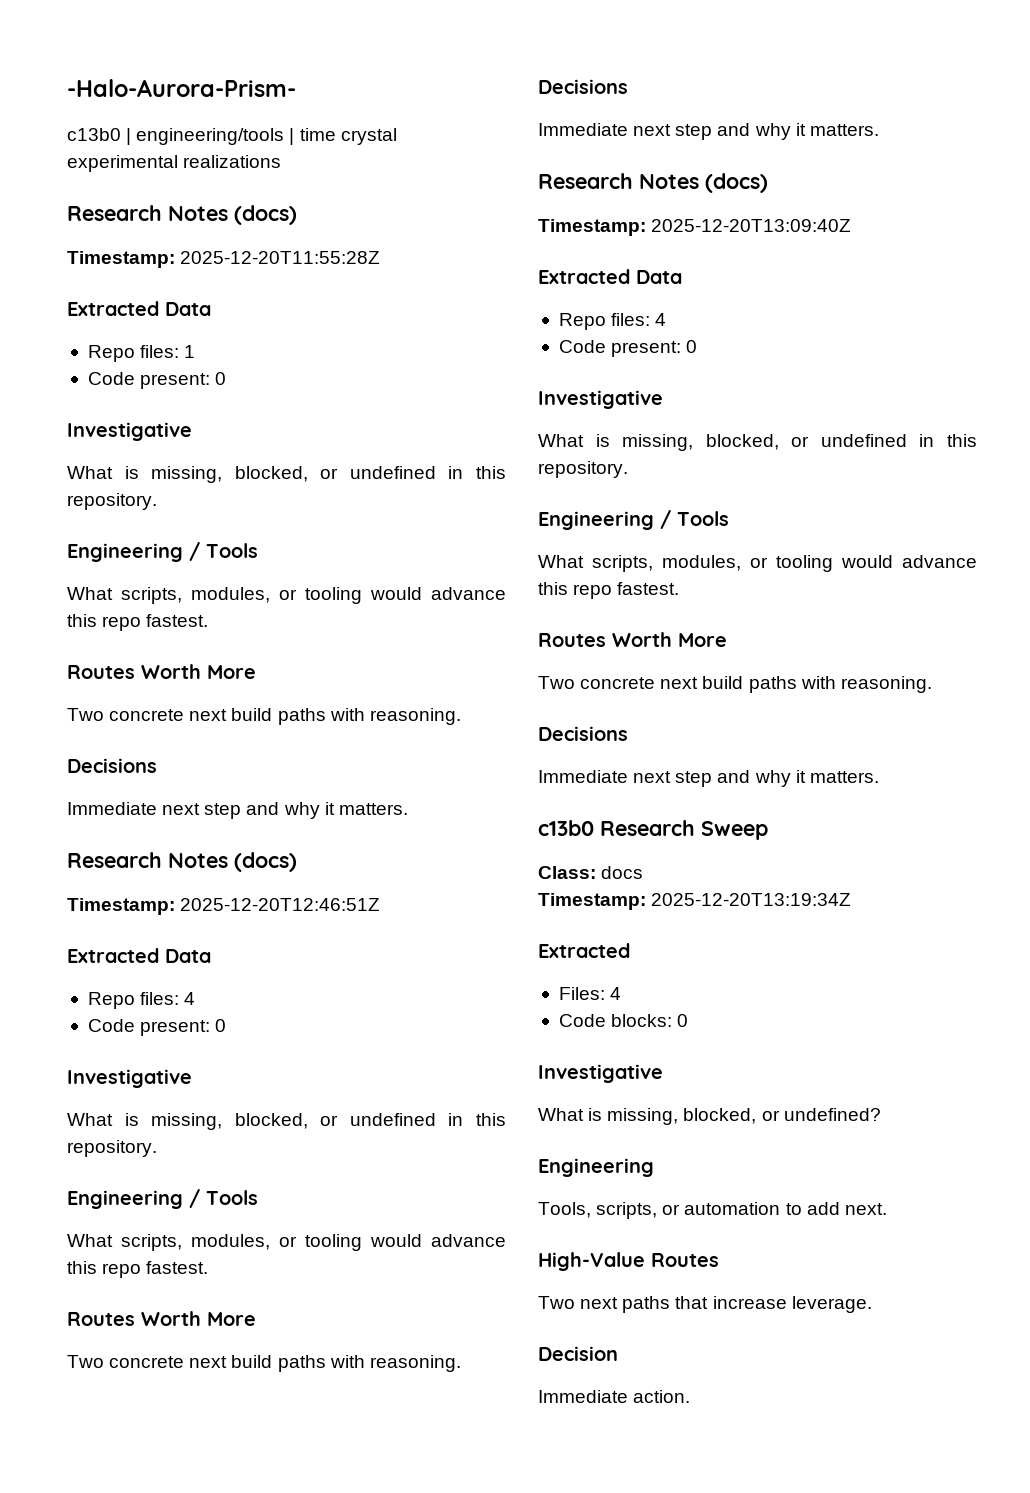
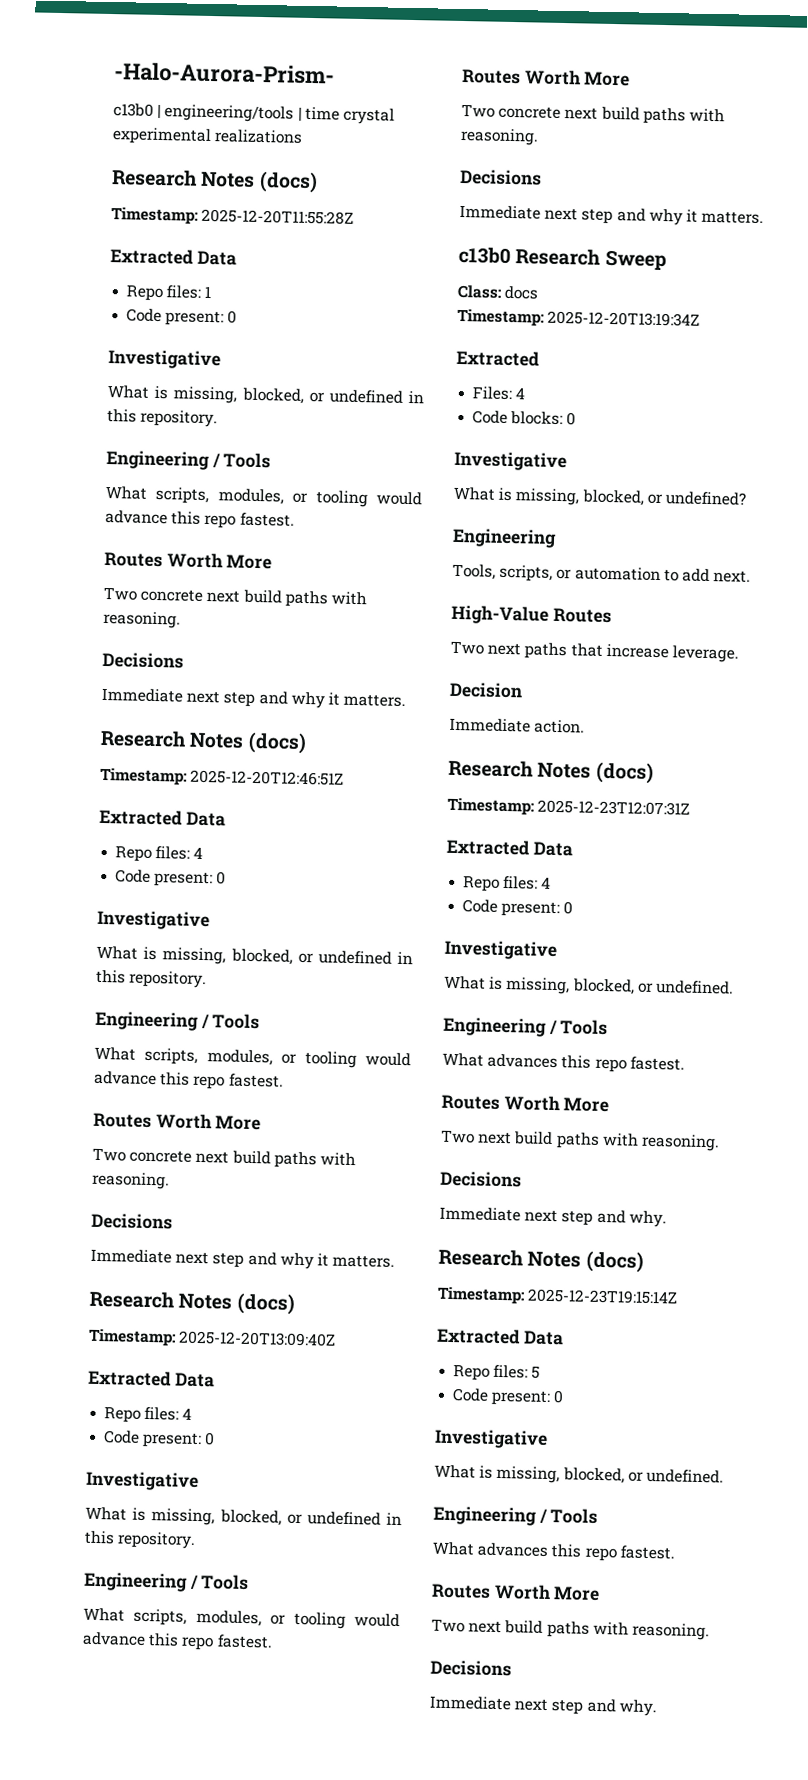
  Immediate action.
+ Research Notes (docs)
+ Timestamp: 2025-12-23T12:07:31Z
+ Extracted Data
+ Repo files: 4
+ Code present: 0
+ Investigative
+ What is missing, blocked, or undefined.
+ Engineering / Tools
+ What advances this repo fastest.
+ Routes Worth More
+ Two next build paths with reasoning.
+ Decisions
+ Immediate next step and why.
+ Research Notes (docs)
+ Timestamp: 2025-12-23T19:15:14Z
+ Extracted Data
+ Repo files: 5
+ Code present: 0
+ Investigative
+ What is missing, blocked, or undefined.
+ Engineering / Tools
+ What advances this repo fastest.
+ Routes Worth More
+ Two next build paths with reasoning.
+ Decisions
+ Immediate next step and why.

